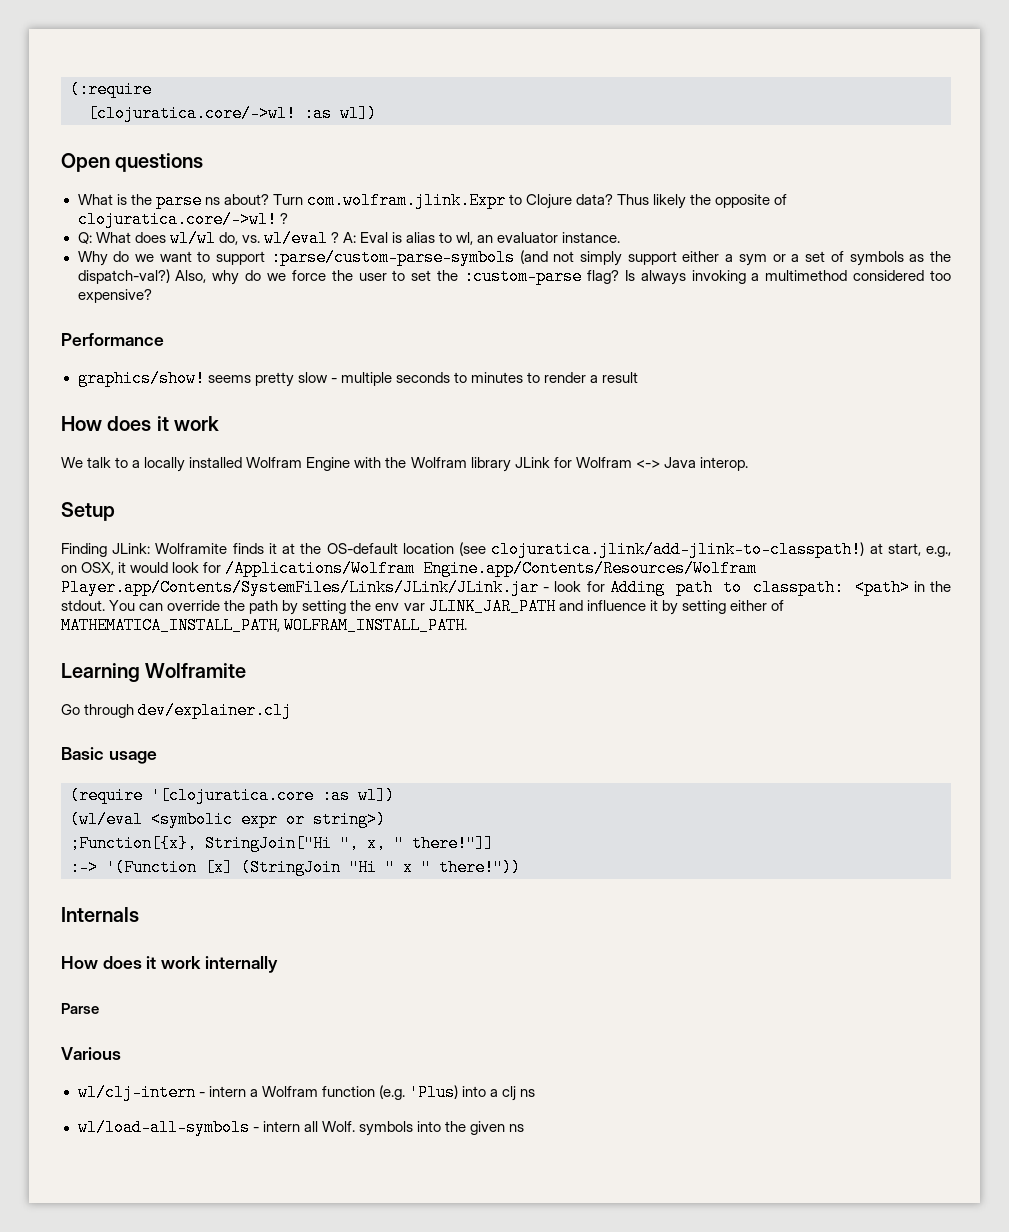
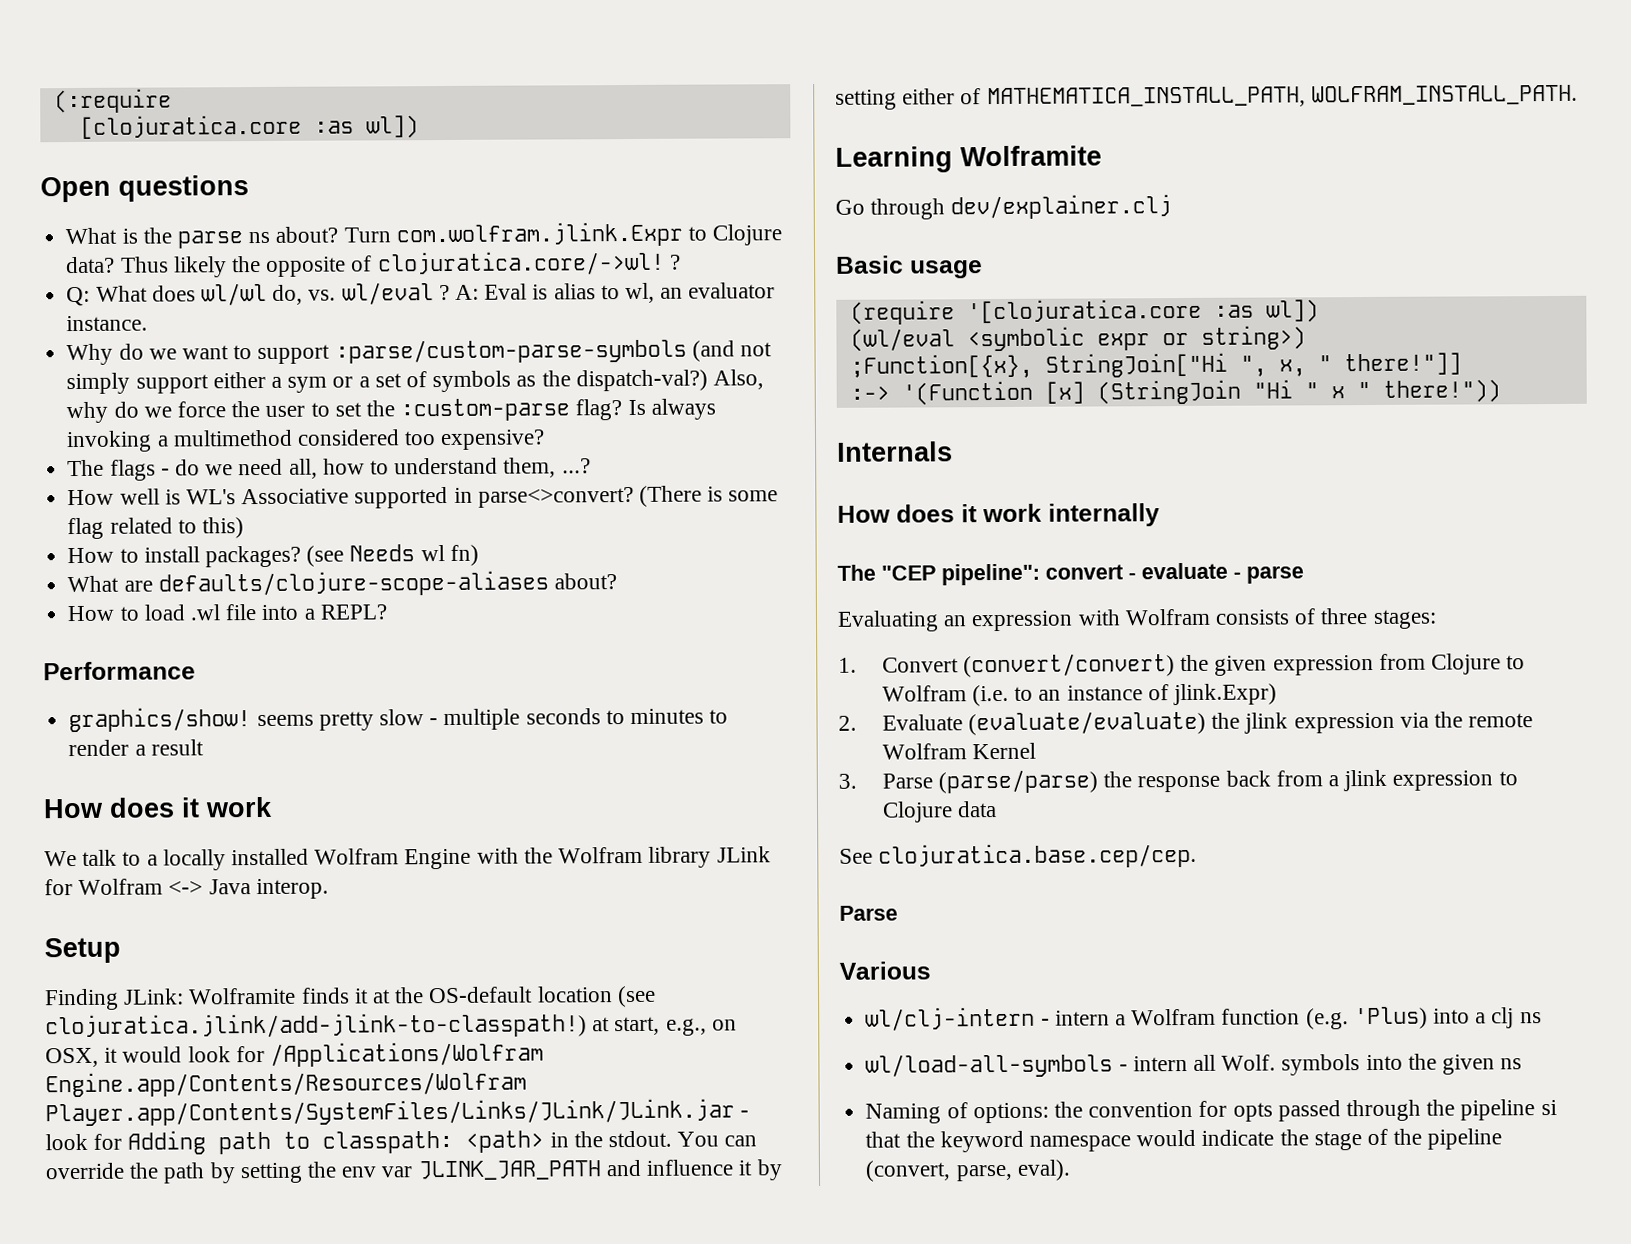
- [clojuratica.core/->wl! :as wl])
+ [clojuratica.core :as wl])
+ The flags - do we need all, how to understand them, ...?
+ How well is WL's Associative supported in parse<>convert? (There is some flag related to this)
+ How to install packages? (see Needs wl fn)
+ What are defaults/clojure-scope-aliases about?
+ How to load .wl file into a REPL?
+ The "CEP pipeline": convert - evaluate - parse
+ Evaluating an expression with Wolfram consists of three stages:
+ 1. Convert (convert/convert) the given expression from Clojure to Wolfram (i.e. to an instance of jlink.Expr)
+ 2. Evaluate (evaluate/evaluate) the jlink expression via the remote Wolfram Kernel
+ 3. Parse (parse/parse) the response back from a jlink expression to Clojure data
+ See clojuratica.base.cep/cep.
+ Naming of options: the convention for opts passed through the pipeline si that the keyword namespace would indicate the stage of the pipeline (convert, parse, eval).

